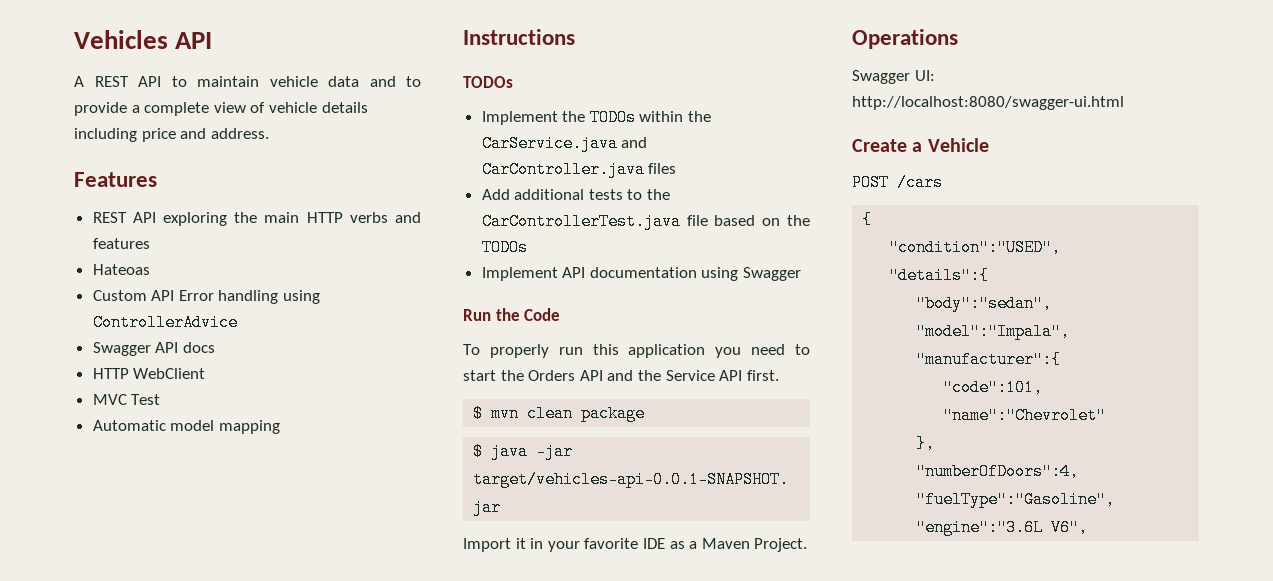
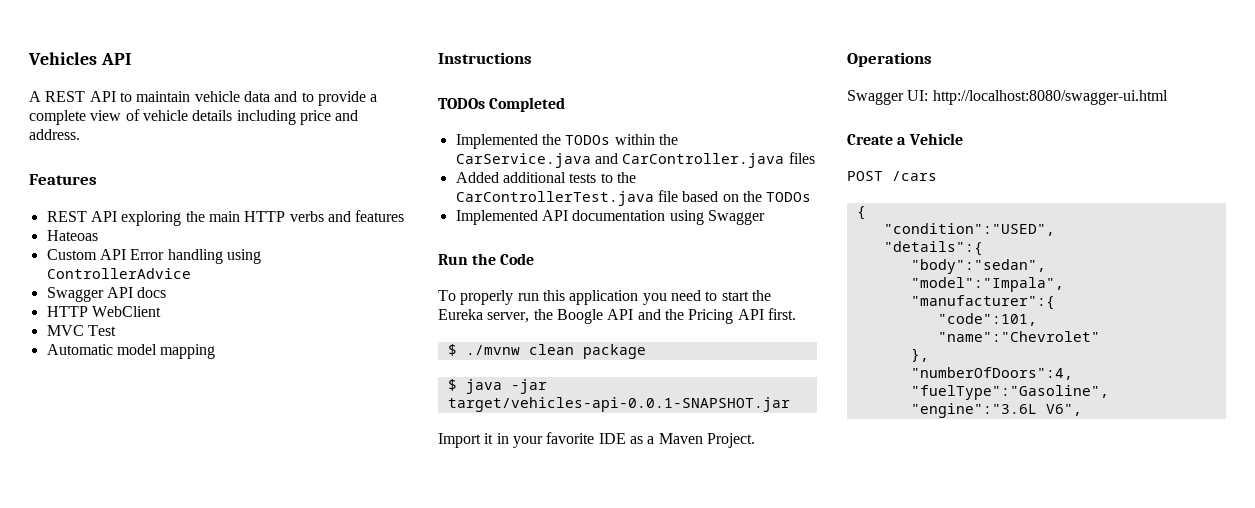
  Instructions
- TODOs
- Implement the TODOs within the CarService.java and CarController.java files
+ TODOs Completed
+ Implemented the TODOs within the CarService.java and CarController.java files
- Add additional tests to the CarControllerTest.java file based on the TODOs
+ Added additional tests to the CarControllerTest.java file based on the TODOs
- Implement API documentation using Swagger
+ Implemented API documentation using Swagger
- To properly run this application you need to start the Orders API and the Service API first.
+ To properly run this application you need to start the Eureka server, the Boogle API and the Pricing API first.
- $ mvn clean package
+ $ ./mvnw clean package

